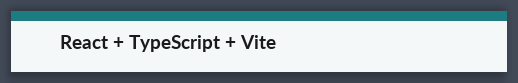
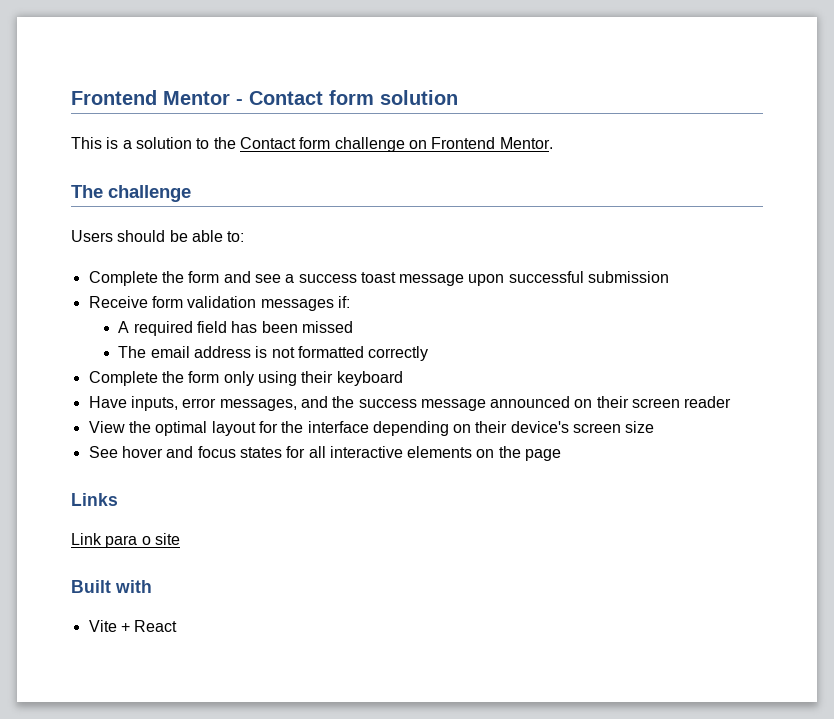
- React + TypeScript + Vite
+ Frontend Mentor - Contact form solution
+ This is a solution to the Contact form challenge on Frontend Mentor.
+ The challenge
+ Users should be able to:
+ Complete the form and see a success toast message upon successful submission
+ Receive form validation messages if:
+ A required field has been missed
+ The email address is not formatted correctly
+ Complete the form only using their keyboard
+ Have inputs, error messages, and the success message announced on their screen reader
+ View the optimal layout for the interface depending on their device's screen size
+ See hover and focus states for all interactive elements on the page
+ Links
+ Link para o site
+ Built with
+ Vite + React

